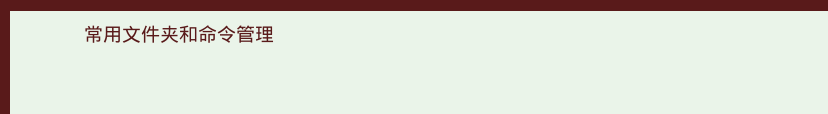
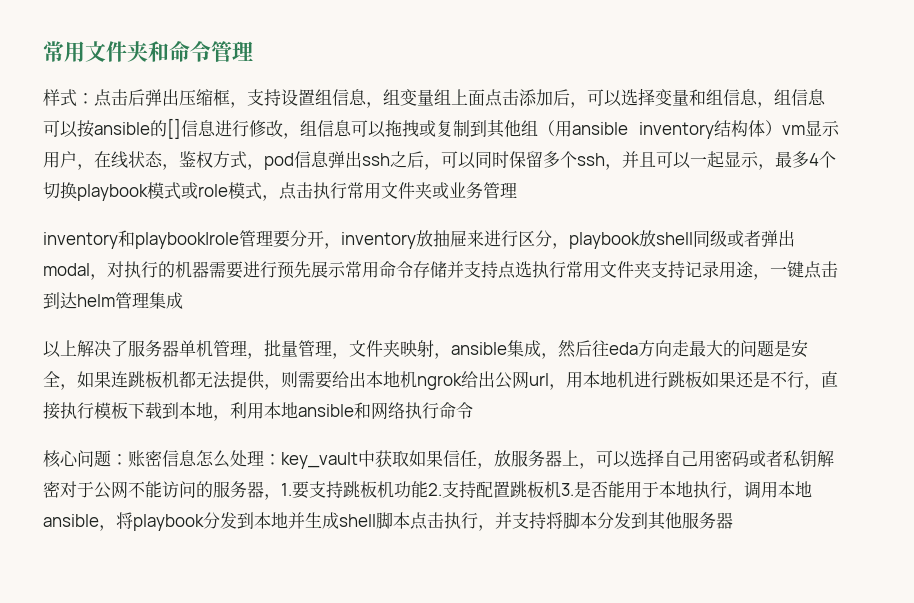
+ 样式：点击后弹出压缩框，支持设置组信息，组变量组上面点击添加后，可以选择变量和组信息，组信息可以按ansible的[]信息进行修改，组信息可以拖拽或复制到其他组（用ansible inventory结构体）vm显示用户，在线状态，鉴权方式，pod信息弹出ssh之后，可以同时保留多个ssh，并且可以一起显示，最多4个切换playbook模式或role模式，点击执行常用文件夹或业务管理
+ inventory和playbook|role管理要分开，inventory放抽屉来进行区分，playbook放shell同级或者弹出modal，对执行的机器需要进行预先展示常用命令存储并支持点选执行常用文件夹支持记录用途，一键点击到达helm管理集成
+ 以上解决了服务器单机管理，批量管理，文件夹映射，ansible集成，然后往eda方向走最大的问题是安全，如果连跳板机都无法提供，则需要给出本地机ngrok给出公网url，用本地机进行跳板如果还是不行，直接执行模板下载到本地，利用本地ansible和网络执行命令
+ 核心问题：账密信息怎么处理：key_vault中获取如果信任，放服务器上，可以选择自己用密码或者私钥解密对于公网不能访问的服务器，1.要支持跳板机功能2.支持配置跳板机3.是否能用于本地执行，调用本地ansible，将playbook分发到本地并生成shell脚本点击执行，并支持将脚本分发到其他服务器

